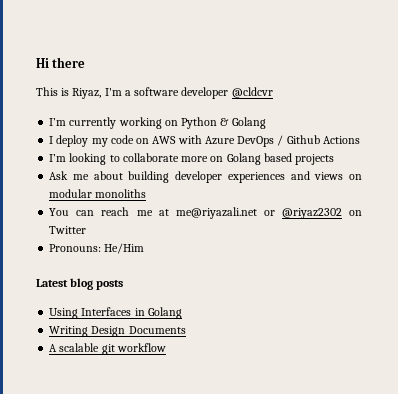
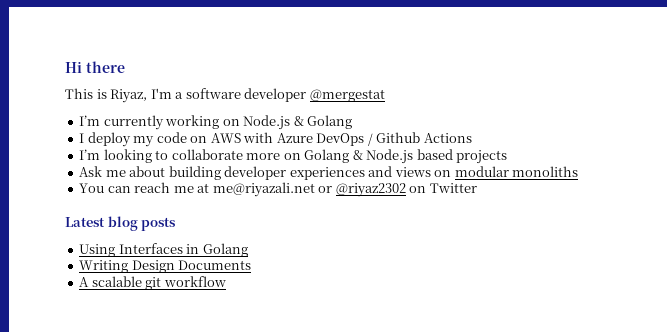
- This is Riyaz, I'm a software developer @cldcvr
+ This is Riyaz, I'm a software developer @mergestat
- I’m currently working on Python & Golang
+ I’m currently working on Node.js & Golang
- I’m looking to collaborate more on Golang based projects
+ I’m looking to collaborate more on Golang & Node.js based projects
- Pronouns: He/Him

